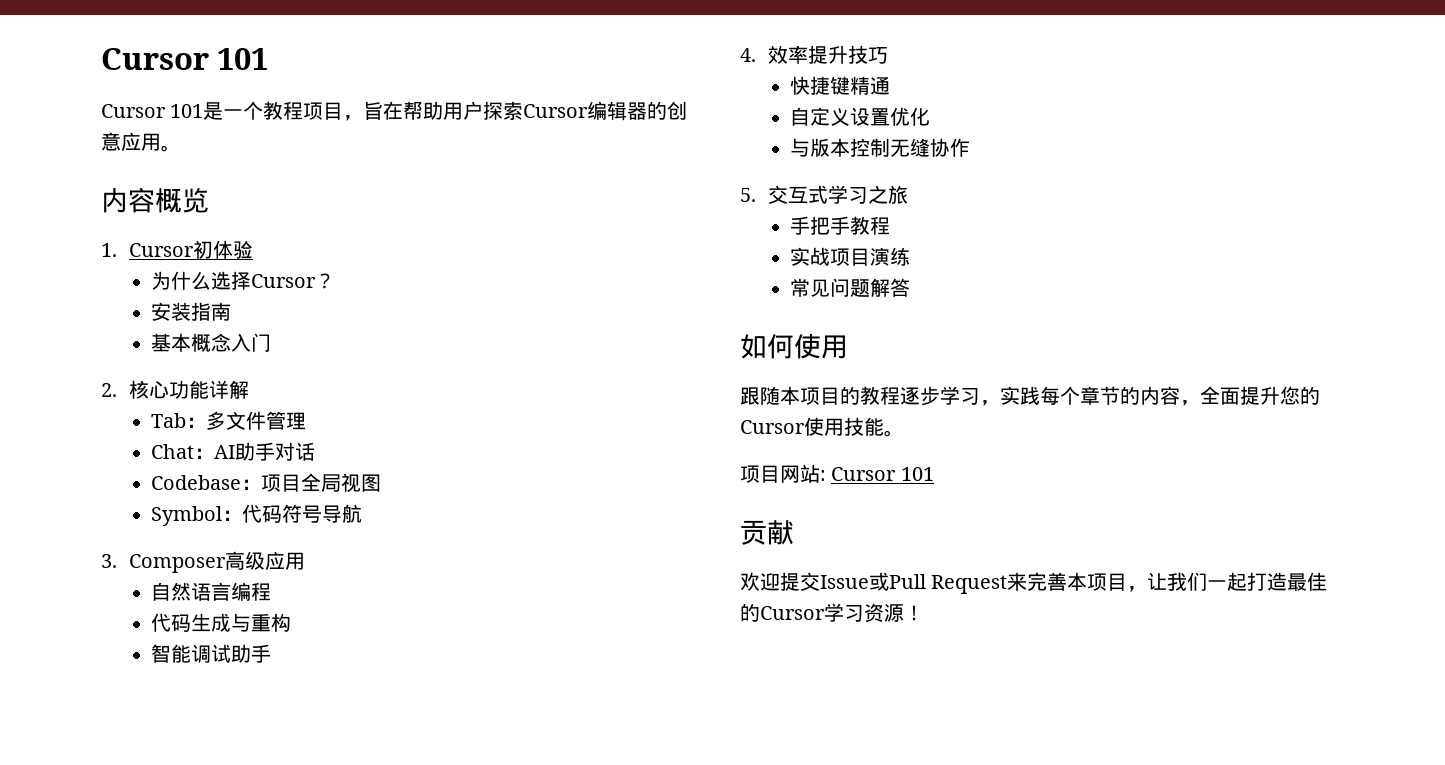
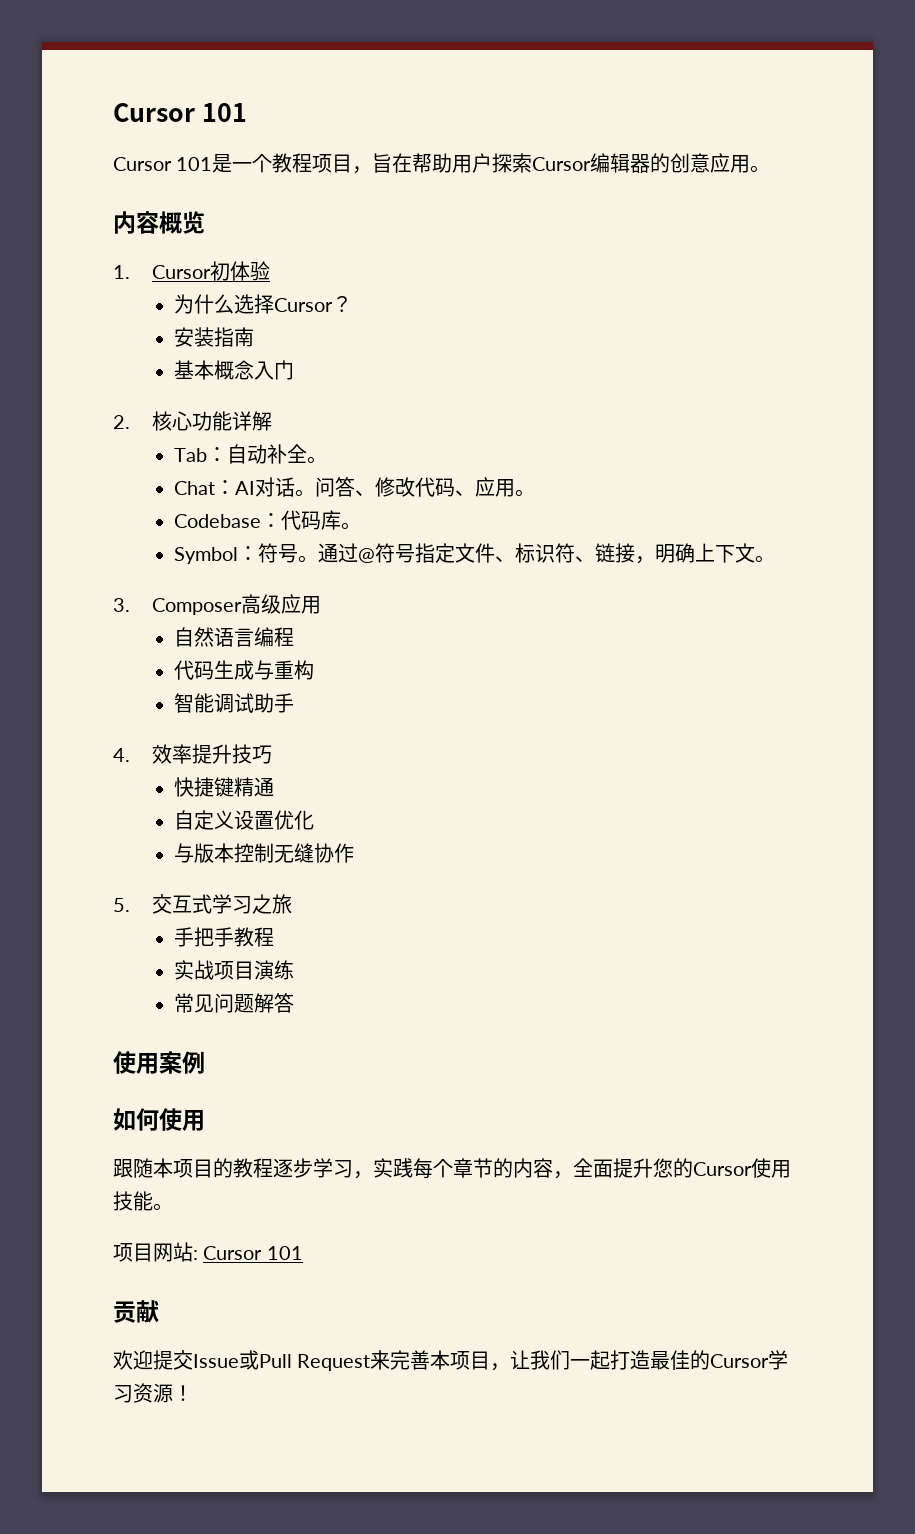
- Tab：多文件管理
+ Tab：自动补全。
- Chat：AI助手对话
+ Chat：AI对话。问答、修改代码、应用。
- Codebase：项目全局视图
+ Codebase：代码库。
- Symbol：代码符号导航
+ Symbol：符号。通过@符号指定文件、标识符、链接，明确上下文。
+ 使用案例

